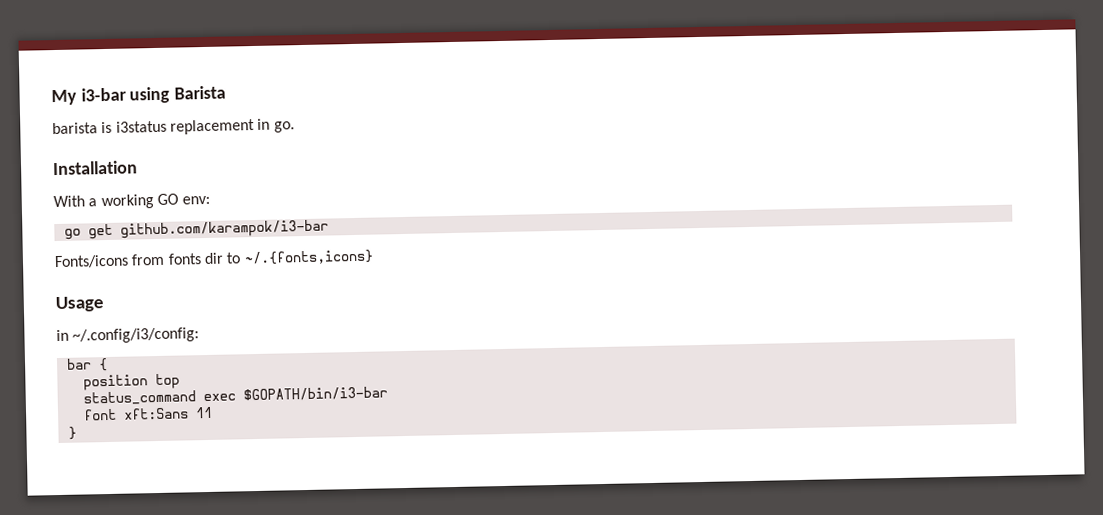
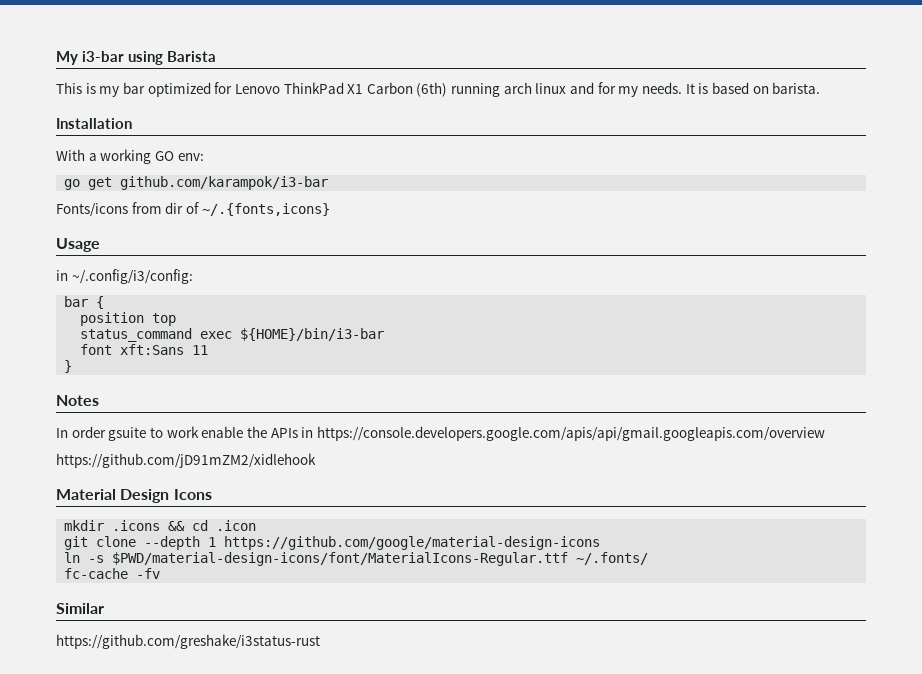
- barista is i3status replacement in go.
+ This is my bar optimized for Lenovo ThinkPad X1 Carbon (6th) running arch linux and for my needs. It is based on barista.
- Fonts/icons from fonts dir to ~/.{fonts,icons}
+ Fonts/icons from dir of ~/.{fonts,icons}
- status_command exec $GOPATH/bin/i3-bar
+ status_command exec ${HOME}/bin/i3-bar
+ Notes
+ In order gsuite to work enable the APIs in https://console.developers.google.com/apis/api/gmail.googleapis.com/overview
+ https://github.com/jD91mZM2/xidlehook
+ Material Design Icons
+ mkdir .icons && cd .icon
+ git clone --depth 1 https://github.com/google/material-design-icons
+ ln -s $PWD/material-design-icons/font/MaterialIcons-Regular.ttf ~/.fonts/
+ fc-cache -fv
+ Similar
+ https://github.com/greshake/i3status-rust

